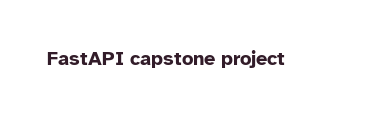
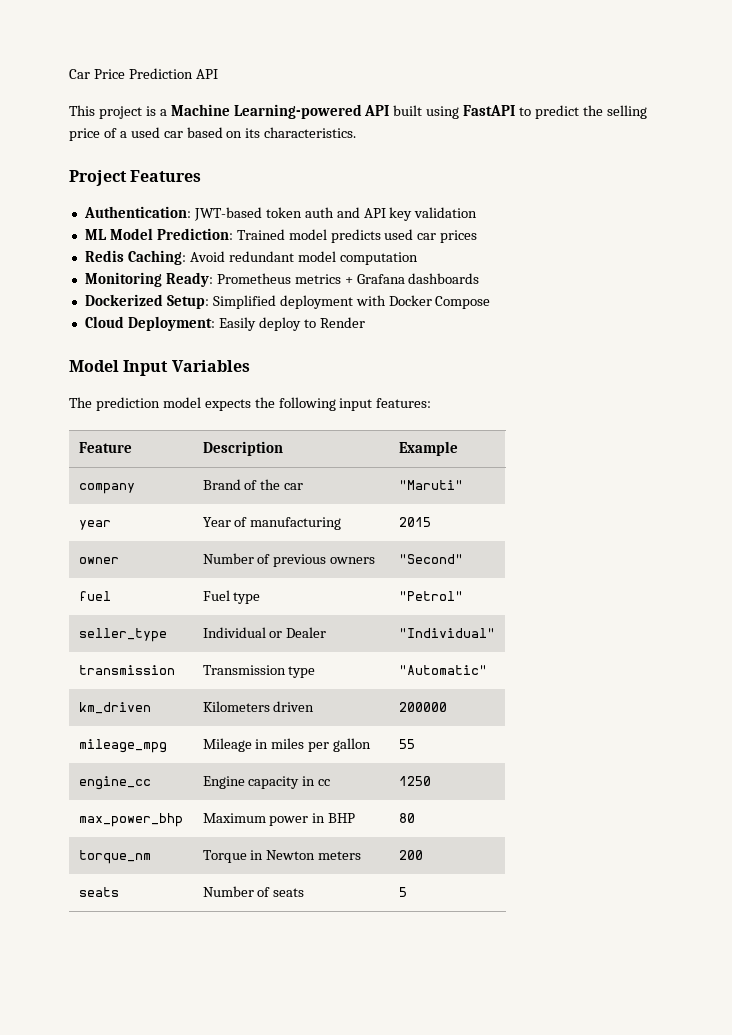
- FastAPI capstone project
+ Car Price Prediction API
+ This project is a Machine Learning-powered API built using FastAPI to predict the selling price of a used car based on its characteristics.
+ Project Features
+ Authentication: JWT-based token auth and API key validation
+ ML Model Prediction: Trained model predicts used car prices
+ Redis Caching: Avoid redundant model computation
+ Monitoring Ready: Prometheus metrics + Grafana dashboards
+ Dockerized Setup: Simplified deployment with Docker Compose
+ Cloud Deployment: Easily deploy to Render
+ Model Input Variables
+ The prediction model expects the following input features:
+ Feature | Description | Example
+ company | Brand of the car | "Maruti"
+ year | Year of manufacturing | 2015
+ owner | Number of previous owners | "Second"
+ fuel | Fuel type | "Petrol"
+ seller_type | Individual or Dealer | "Individual"
+ transmission | Transmission type | "Automatic"
+ km_driven | Kilometers driven | 200000
+ mileage_mpg | Mileage in miles per gallon | 55
+ engine_cc | Engine capacity in cc | 1250
+ max_power_bhp | Maximum power in BHP | 80
+ torque_nm | Torque in Newton meters | 200
+ seats | Number of seats | 5

